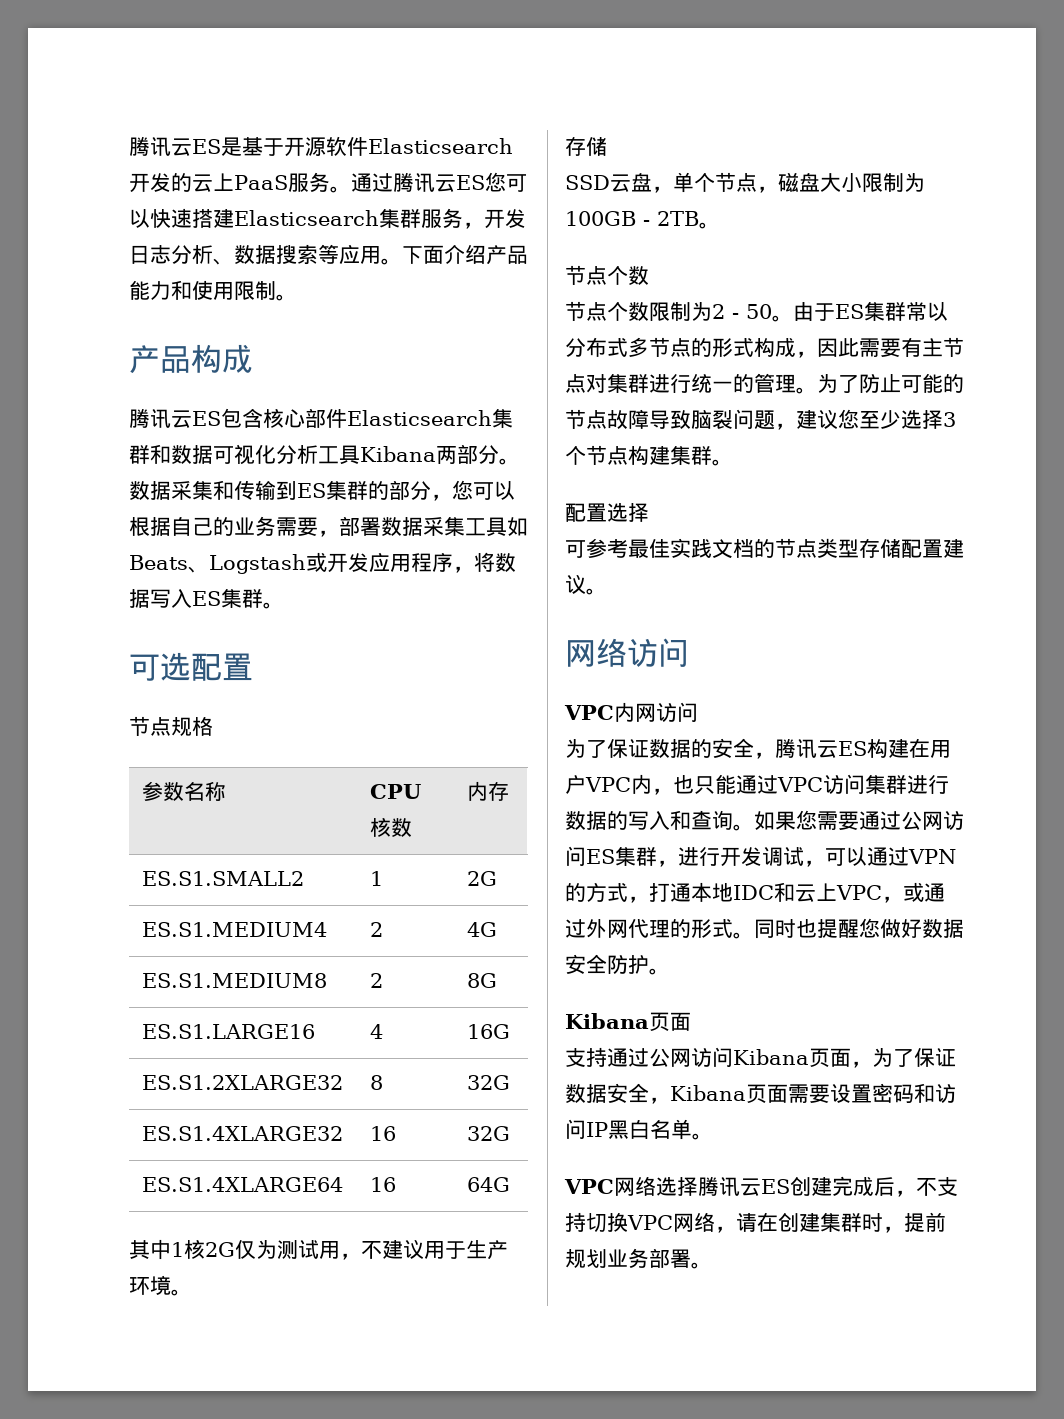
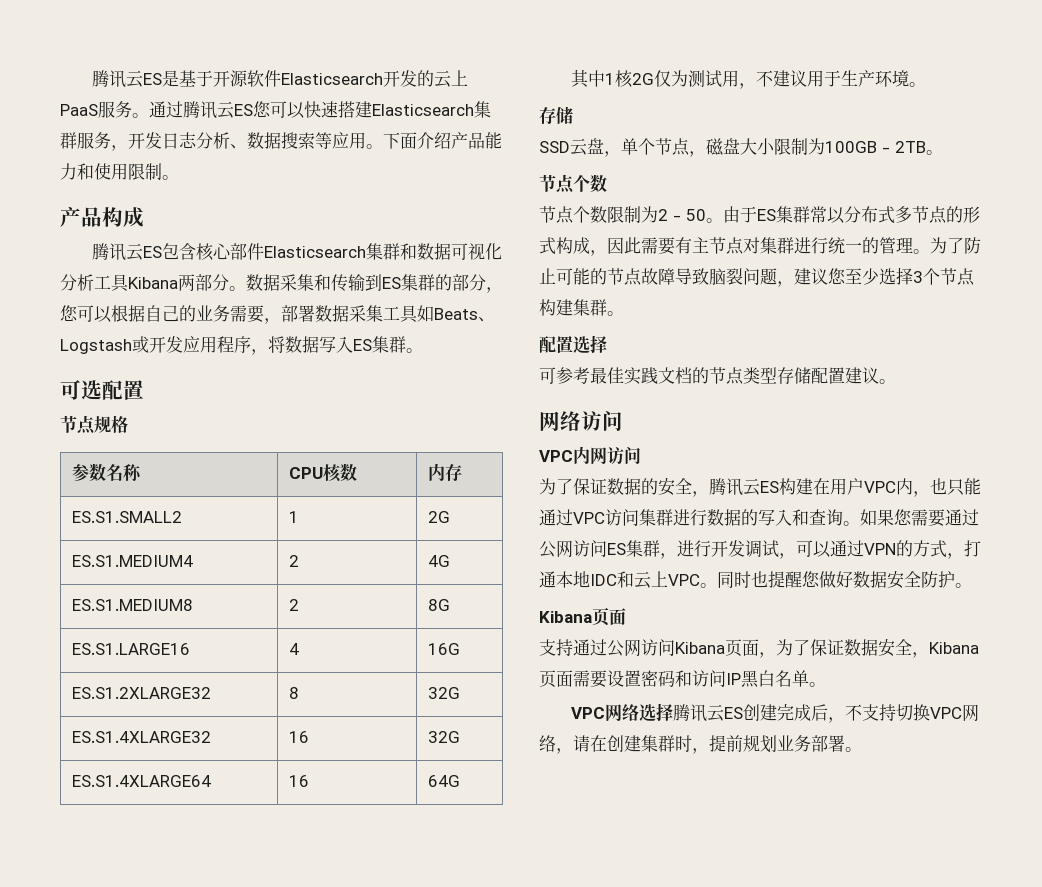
- 如果您需要通过公网访问ES集群，进行开发调试，可以通过VPN的方式，打通本地IDC和云上VPC，或通过外网代理的形式。
+ 如果您需要通过公网访问ES集群，进行开发调试，可以通过VPN的方式，打通本地IDC和云上VPC。

